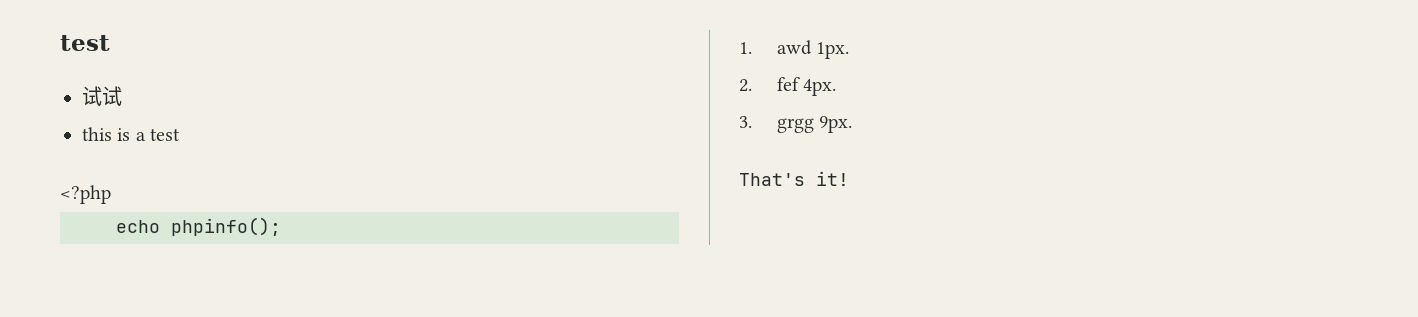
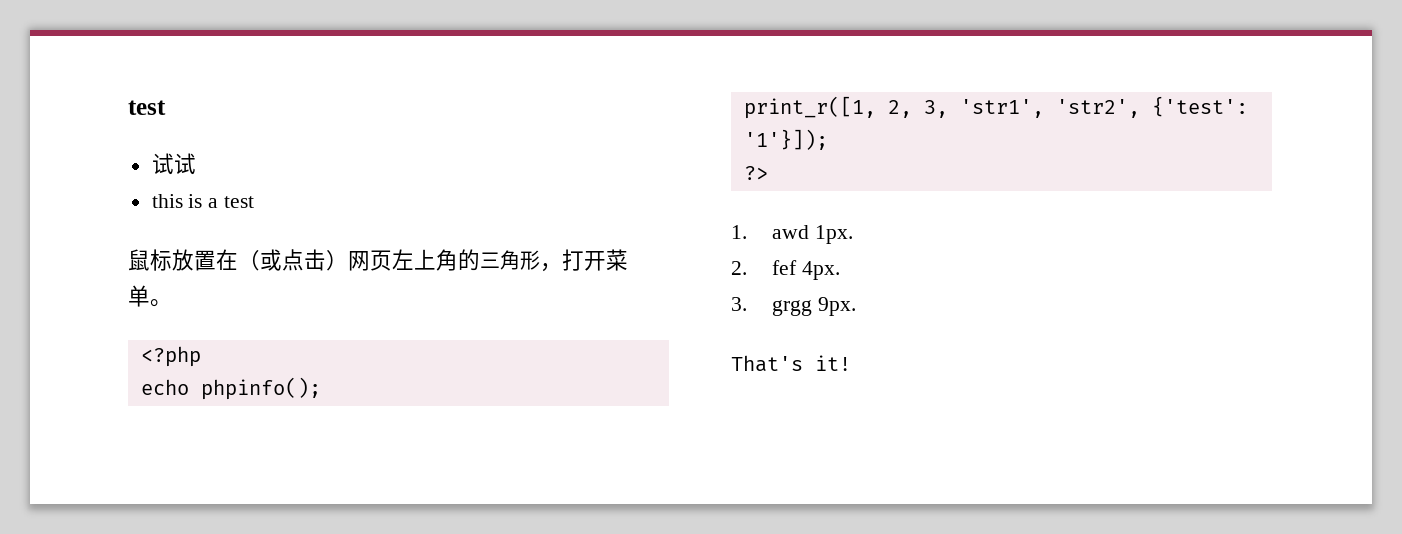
+ 鼠标放置在（或点击）网页左上角的三角形，打开菜单。
  <?php
  echo phpinfo();
+ print_r([1, 2, 3, 'str1', 'str2', {'test': '1'}]);
+ ?>

